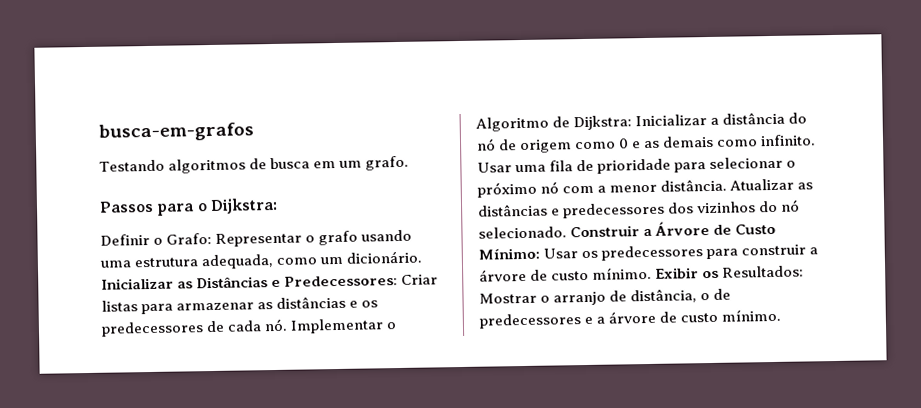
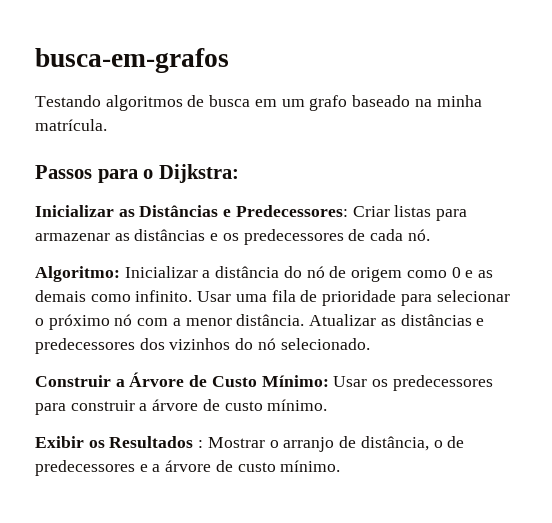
- Testando algoritmos de busca em um grafo.
+ Testando algoritmos de busca em um grafo baseado na minha matrícula.
- Definir o Grafo: Representar o grafo usando uma estrutura adequada, como um dicionário. Inicializar as Distâncias e Predecessores: Criar listas para armazenar as distâncias e os predecessores de cada nó. Implementar o Algoritmo de Dijkstra: Inicializar a distância do nó de origem como 0 e as demais como infinito.
+ Inicializar as Distâncias e Predecessores: Criar listas para armazenar as distâncias e os predecessores de cada nó.
+ Algoritmo: Inicializar a distância do nó de origem como 0 e as demais como infinito.
- Atualizar as distâncias e predecessores dos vizinhos do nó selecionado. Construir a Árvore de Custo Mínimo: Usar os predecessores para construir a árvore de custo mínimo. Exibir os Resultados: Mostrar o arranjo de distância, o de predecessores e a árvore de custo mínimo.
+ Atualizar as distâncias e predecessores dos vizinhos do nó selecionado.
+ Construir a Árvore de Custo Mínimo: Usar os predecessores para construir a árvore de custo mínimo.
+ Exibir os Resultados : Mostrar o arranjo de distância, o de predecessores e a árvore de custo mínimo.

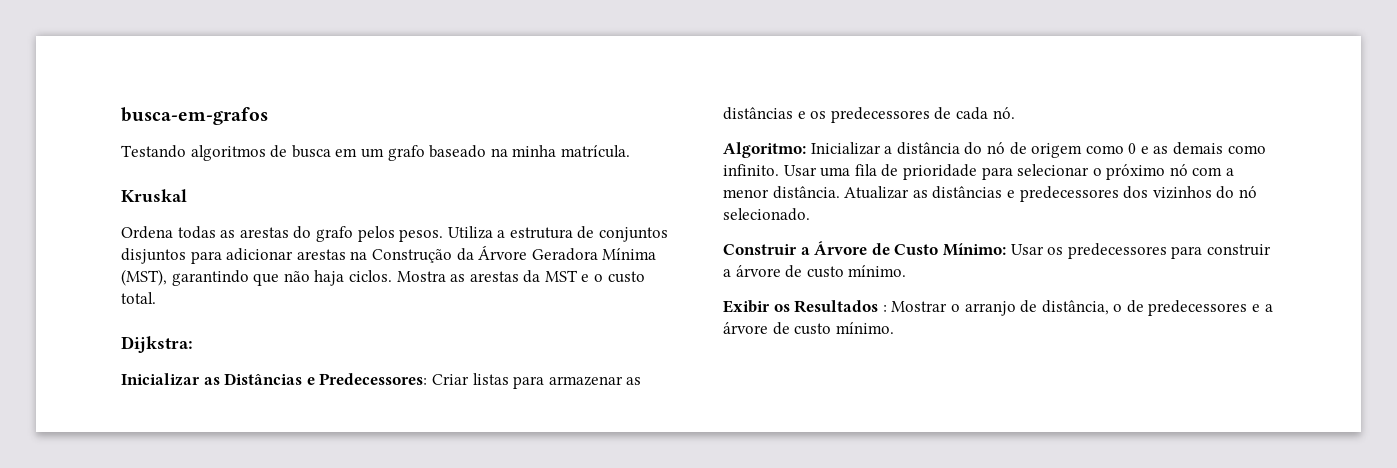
- Passos para o Dijkstra:
+ Kruskal
+ Ordena todas as arestas do grafo pelos pesos. Utiliza a estrutura de conjuntos disjuntos para adicionar arestas na Construção da Árvore Geradora Mínima (MST), garantindo que não haja ciclos. Mostra as arestas da MST e o custo total.
+ Dijkstra:

